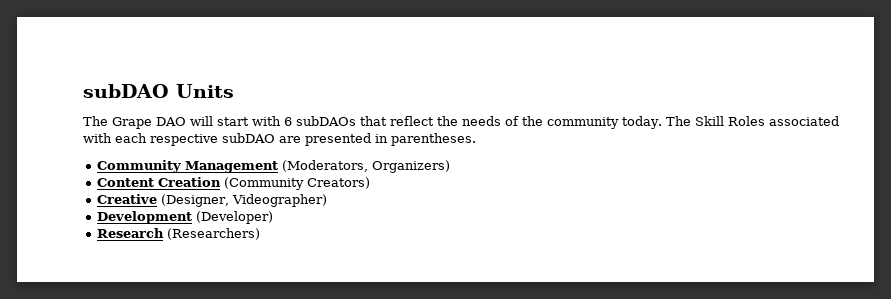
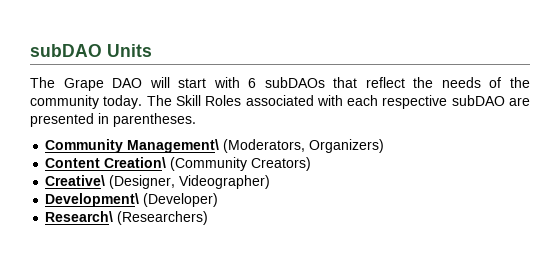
- Community Management (Moderators, Organizers)
+ Community Management\ (Moderators, Organizers)
- Content Creation (Community Creators)
+ Content Creation\ (Community Creators)
- Creative (Designer, Videographer)
+ Creative\ (Designer, Videographer)
- Development (Developer)
+ Development\ (Developer)
- Research (Researchers)
+ Research\ (Researchers)

